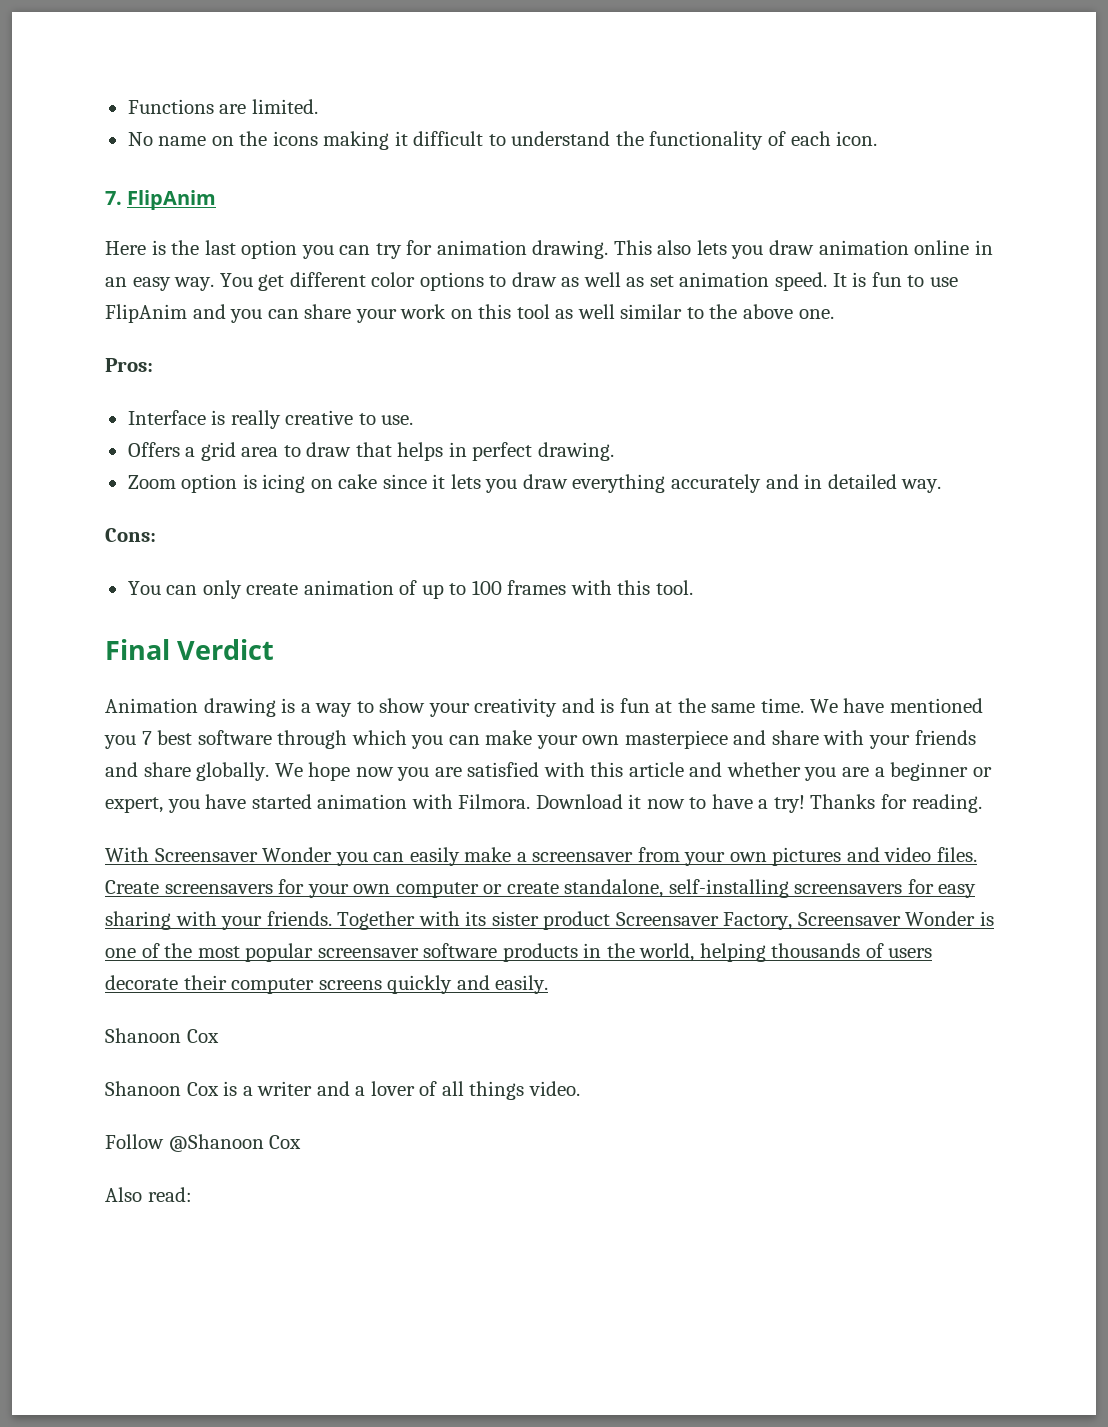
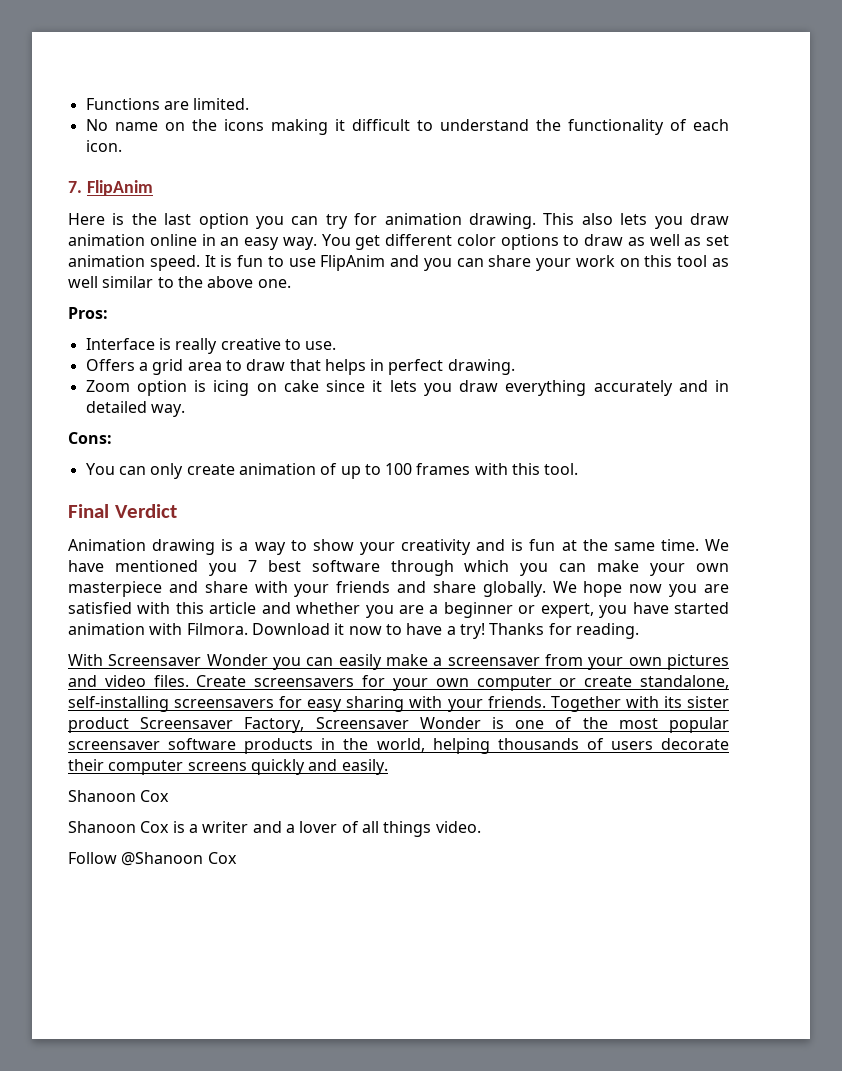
- Also read:

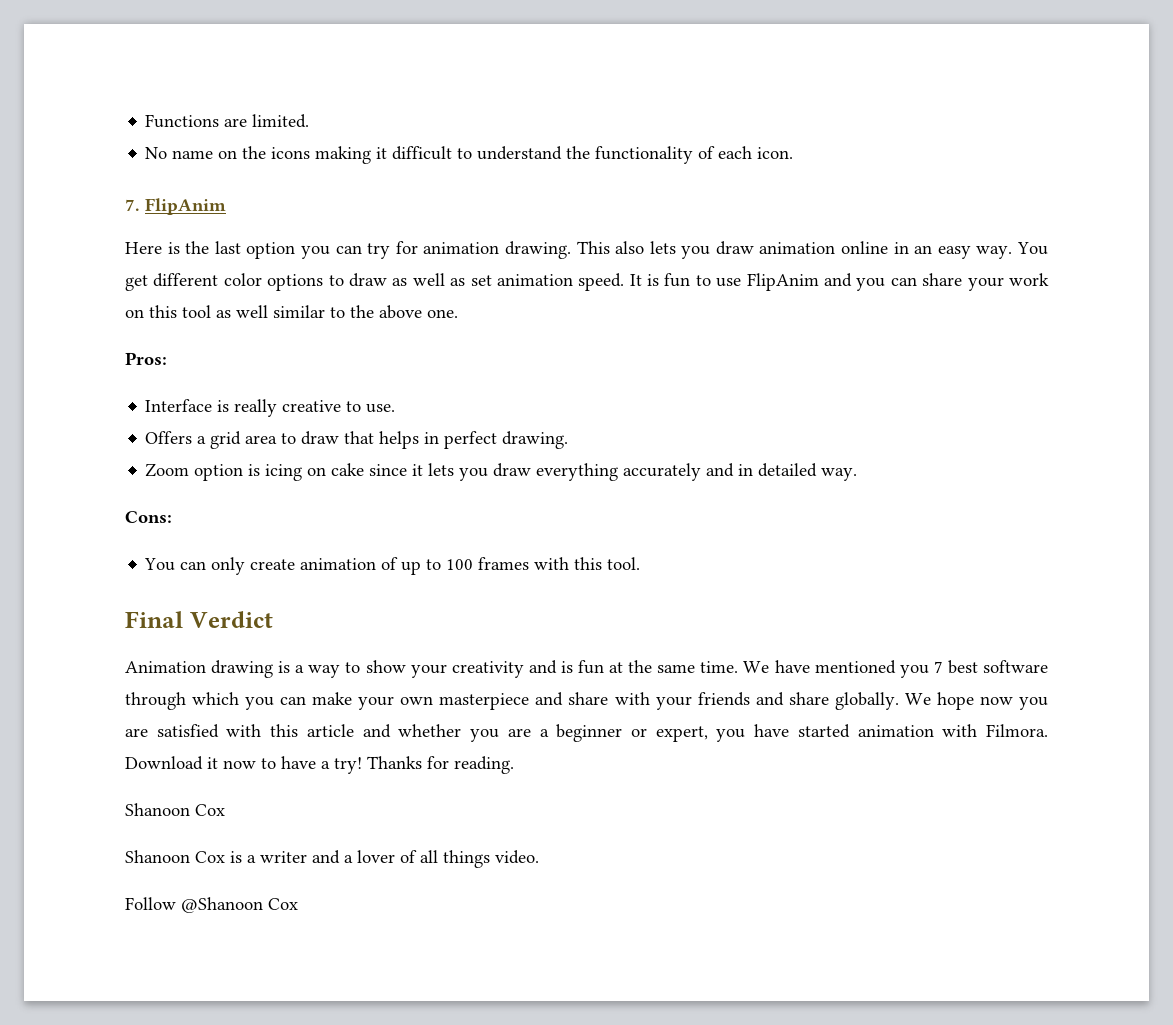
- With Screensaver Wonder you can easily make a screensaver from your own pictures and video files. Create screensavers for your own computer or create standalone, self-installing screensavers for easy sharing with your friends. Together with its sister product Screensaver Factory, Screensaver Wonder is one of the most popular screensaver software products in the world, helping thousands of users decorate their computer screens quickly and easily.

